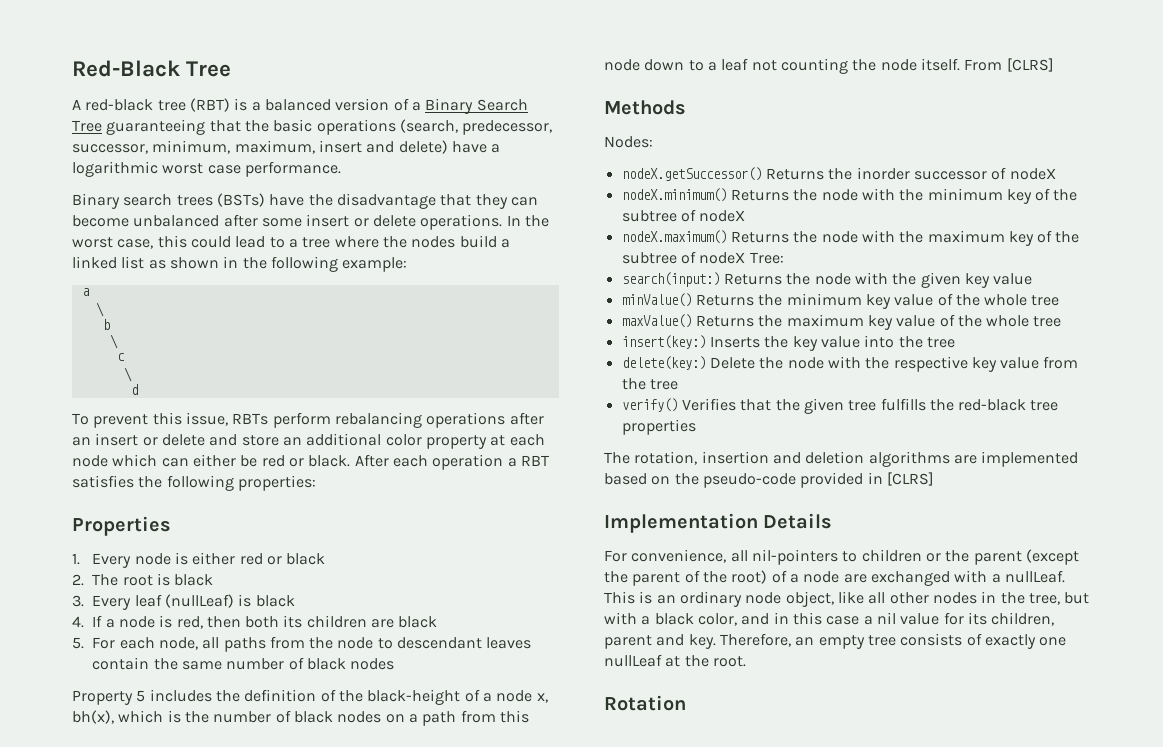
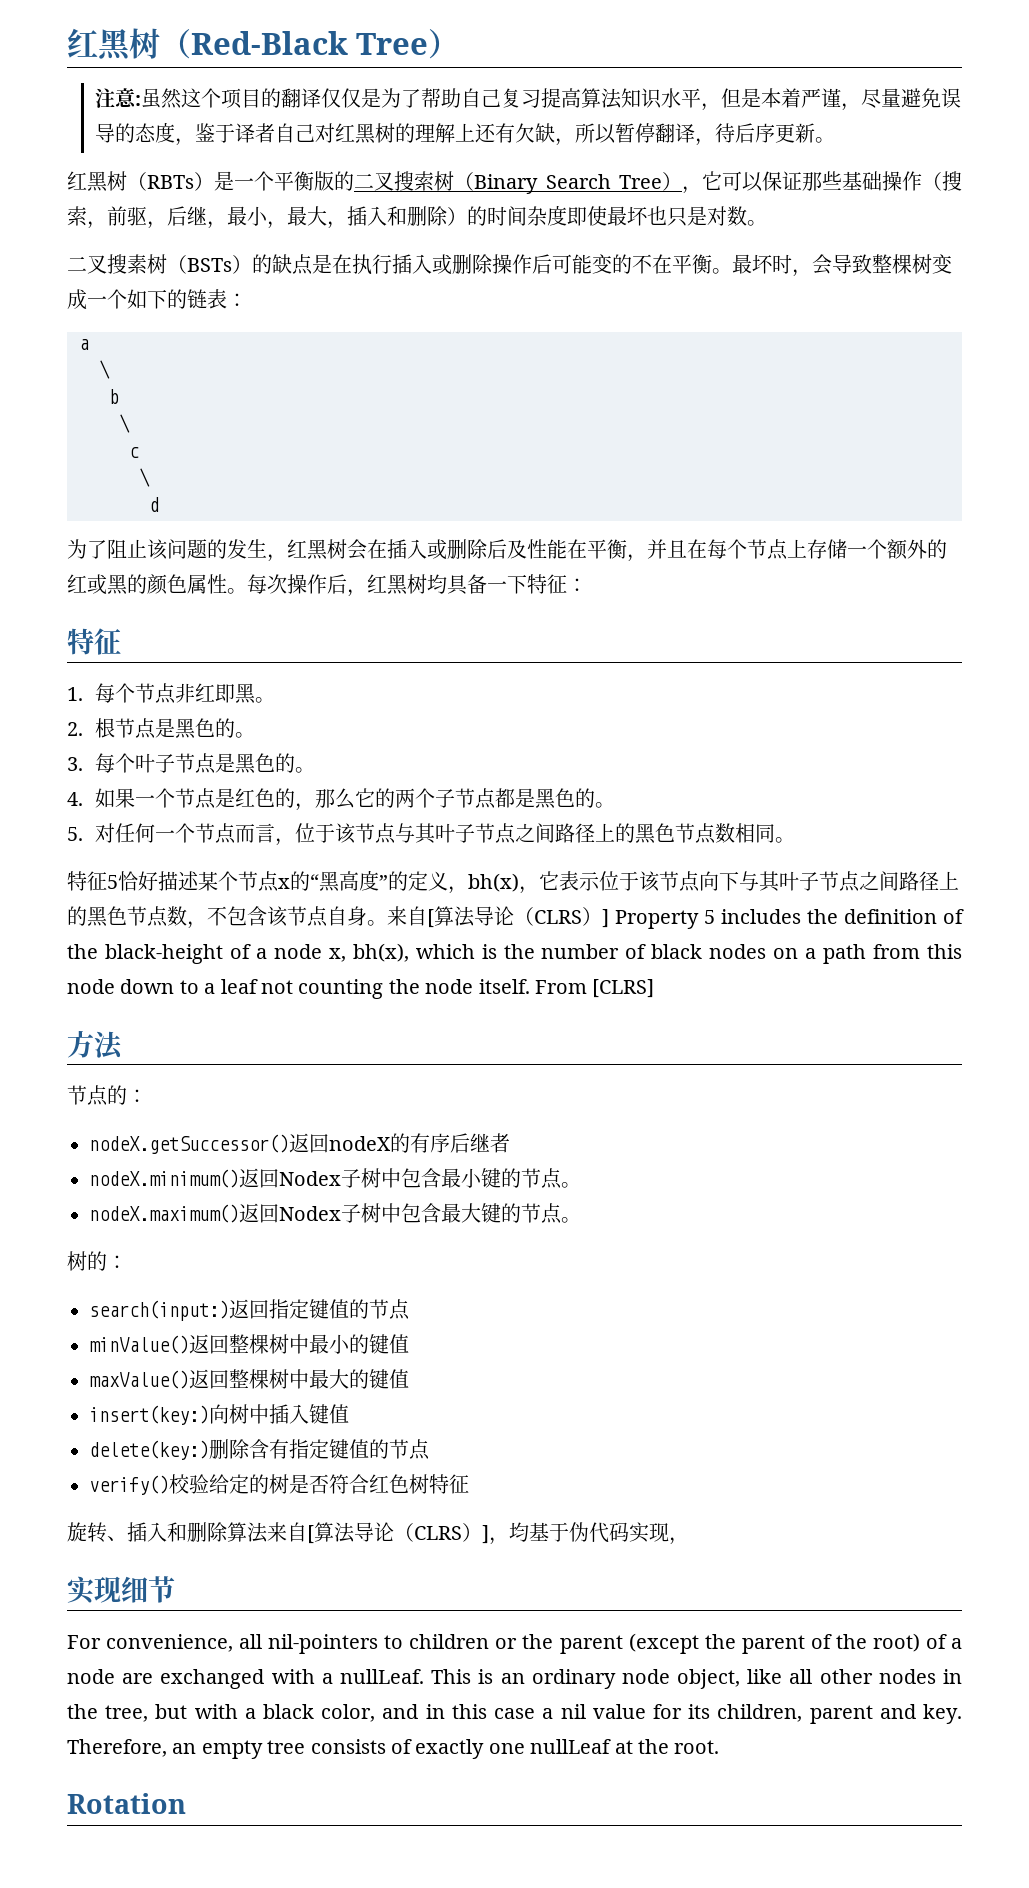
- Red-Black Tree
- A red-black tree (RBT) is a balanced version of a Binary Search Tree guaranteeing that the basic operations (search, predecessor, successor, minimum, maximum, insert and delete) have a logarithmic worst case performance.
- Binary search trees (BSTs) have the disadvantage that they can become unbalanced after some insert or delete operations. In the worst case, this could lead to a tree where the nodes build a linked list as shown in the following example:
+ 红黑树（Red-Black Tree）
+ 注意:虽然这个项目的翻译仅仅是为了帮助自己复习提高算法知识水平，但是本着严谨，尽量避免误导的态度，鉴于译者自己对红黑树的理解上还有欠缺，所以暂停翻译，待后序更新。
+ 红黑树（RBTs）是一个平衡版的二叉搜索树（Binary Search Tree），它可以保证那些基础操作（搜索，前驱，后继，最小，最大，插入和删除）的时间杂度即使最坏也只是对数。
+ 二叉搜素树（BSTs）的缺点是在执行插入或删除操作后可能变的不在平衡。最坏时，会导致整棵树变成一个如下的链表：
- To prevent this issue, RBTs perform rebalancing operations after an insert or delete and store an additional color property at each node which can either be red or black. After each operation a RBT satisfies the following properties:
- Properties
- 1. Every node is either red or black
- 2. The root is black
- 3. Every leaf (nullLeaf) is black
- 4. If a node is red, then both its children are black
- 5. For each node, all paths from the node to descendant leaves contain the same number of black nodes
- Property 5 includes the definition of the black-height of a node x, bh(x), which is the number of black nodes on a path from this node down to a leaf not counting the node itself.
+ 为了阻止该问题的发生，红黑树会在插入或删除后及性能在平衡，并且在每个节点上存储一个额外的红或黑的颜色属性。每次操作后，红黑树均具备一下特征：
+ 特征
+ 1.每个节点非红即黑。
+ 2.根节点是黑色的。
+ 3.每个叶子节点是黑色的。
+ 4.如果一个节点是红色的，那么它的两个子节点都是黑色的。
+ 5.对任何一个节点而言，位于该节点与其叶子节点之间路径上的黑色节点数相同。
+ 特征5恰好描述某个节点x的“黑高度”的定义，bh(x)，它表示位于该节点向下与其叶子节点之间路径上的黑色节点数，不包含该节点自身。来自[算法导论（CLRS）] Property 5 includes the definition of the black-height of a node x, bh(x), which is the number of black nodes on a path from this node down to a leaf not counting the node itself.
- Methods
- Nodes:
- nodeX.getSuccessor() Returns the inorder successor of nodeX
- nodeX.minimum() Returns the node with the minimum key of the subtree of nodeX
- nodeX.maximum() Returns the node with the maximum key of the subtree of nodeX Tree:
- search(input:) Returns the node with the given key value
- minValue() Returns the minimum key value of the whole tree
- maxValue() Returns the maximum key value of the whole tree
- insert(key:) Inserts the key value into the tree
- delete(key:) Delete the node with the respective key value from the tree
- verify() Verifies that the given tree fulfills the red-black tree properties
- The rotation, insertion and deletion algorithms are implemented based on the pseudo-code provided in [CLRS]
- Implementation Details
+ 方法
+ 节点的：
+ nodeX.getSuccessor()返回nodeX的有序后继者
+ nodeX.minimum()返回Nodex子树中包含最小键的节点。
+ nodeX.maximum()返回Nodex子树中包含最大键的节点。
+ 树的：
+ search(input:)返回指定键值的节点
+ minValue()返回整棵树中最小的键值
+ maxValue()返回整棵树中最大的键值
+ insert(key:)向树中插入键值
+ delete(key:)删除含有指定键值的节点
+ verify()校验给定的树是否符合红色树特征
+ 旋转、插入和删除算法来自[算法导论（CLRS）]，均基于伪代码实现，
+ 实现细节

